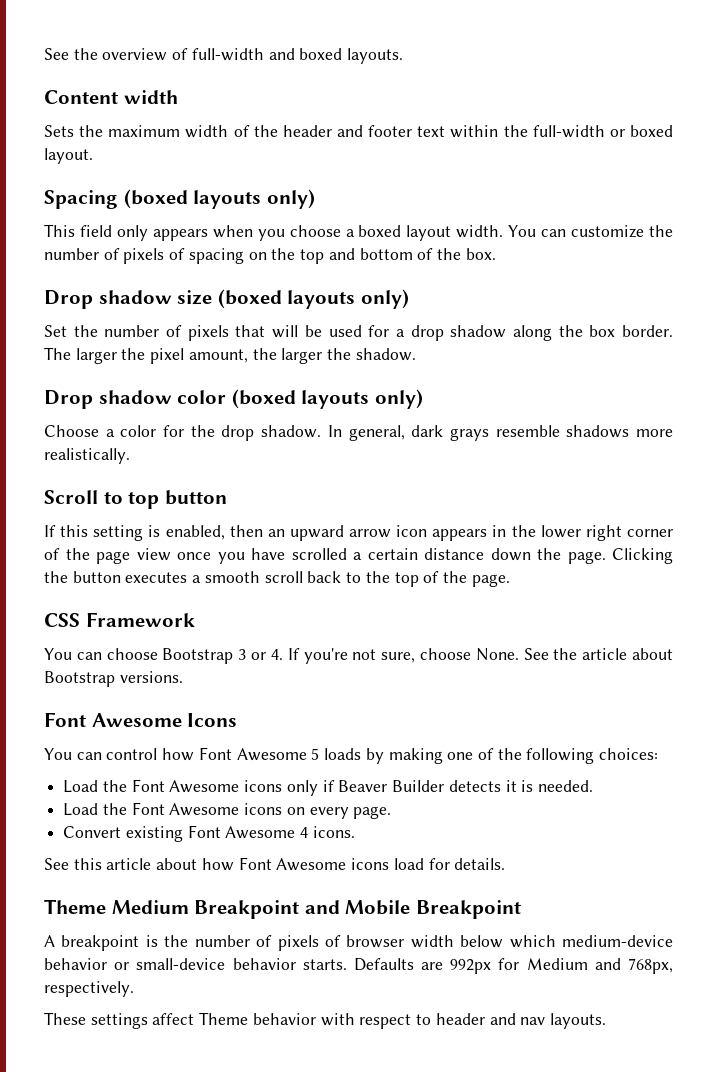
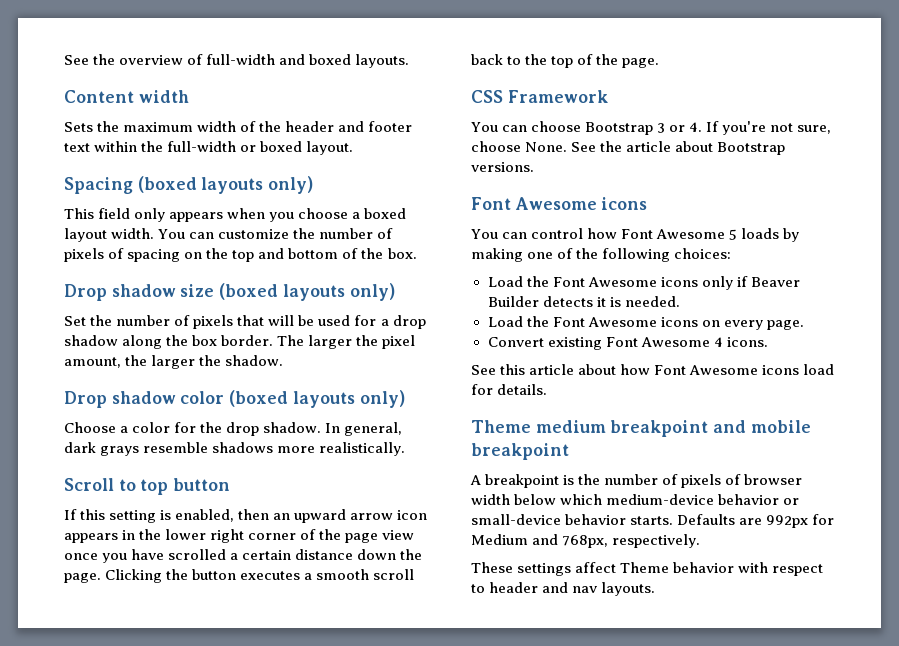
  See the article about Bootstrap versions.
- Font Awesome Icons
+ Font Awesome icons
- Theme Medium Breakpoint and Mobile Breakpoint
+ Theme medium breakpoint and mobile breakpoint

